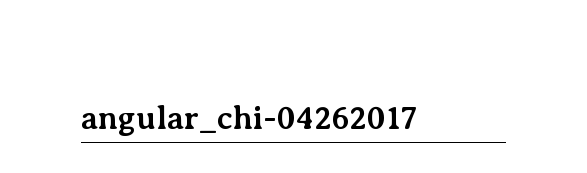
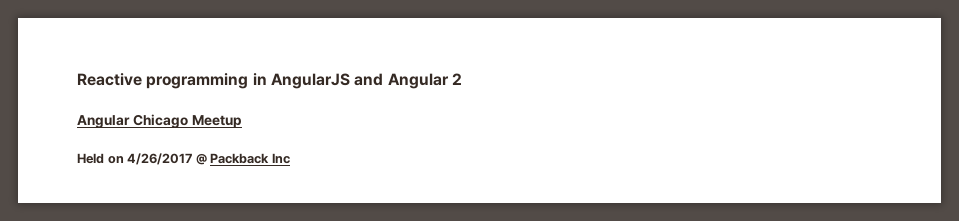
- angular_chi-04262017
+ Reactive programming in AngularJS and Angular 2
+ Angular Chicago Meetup
+ Held on 4/26/2017 @ Packback Inc

